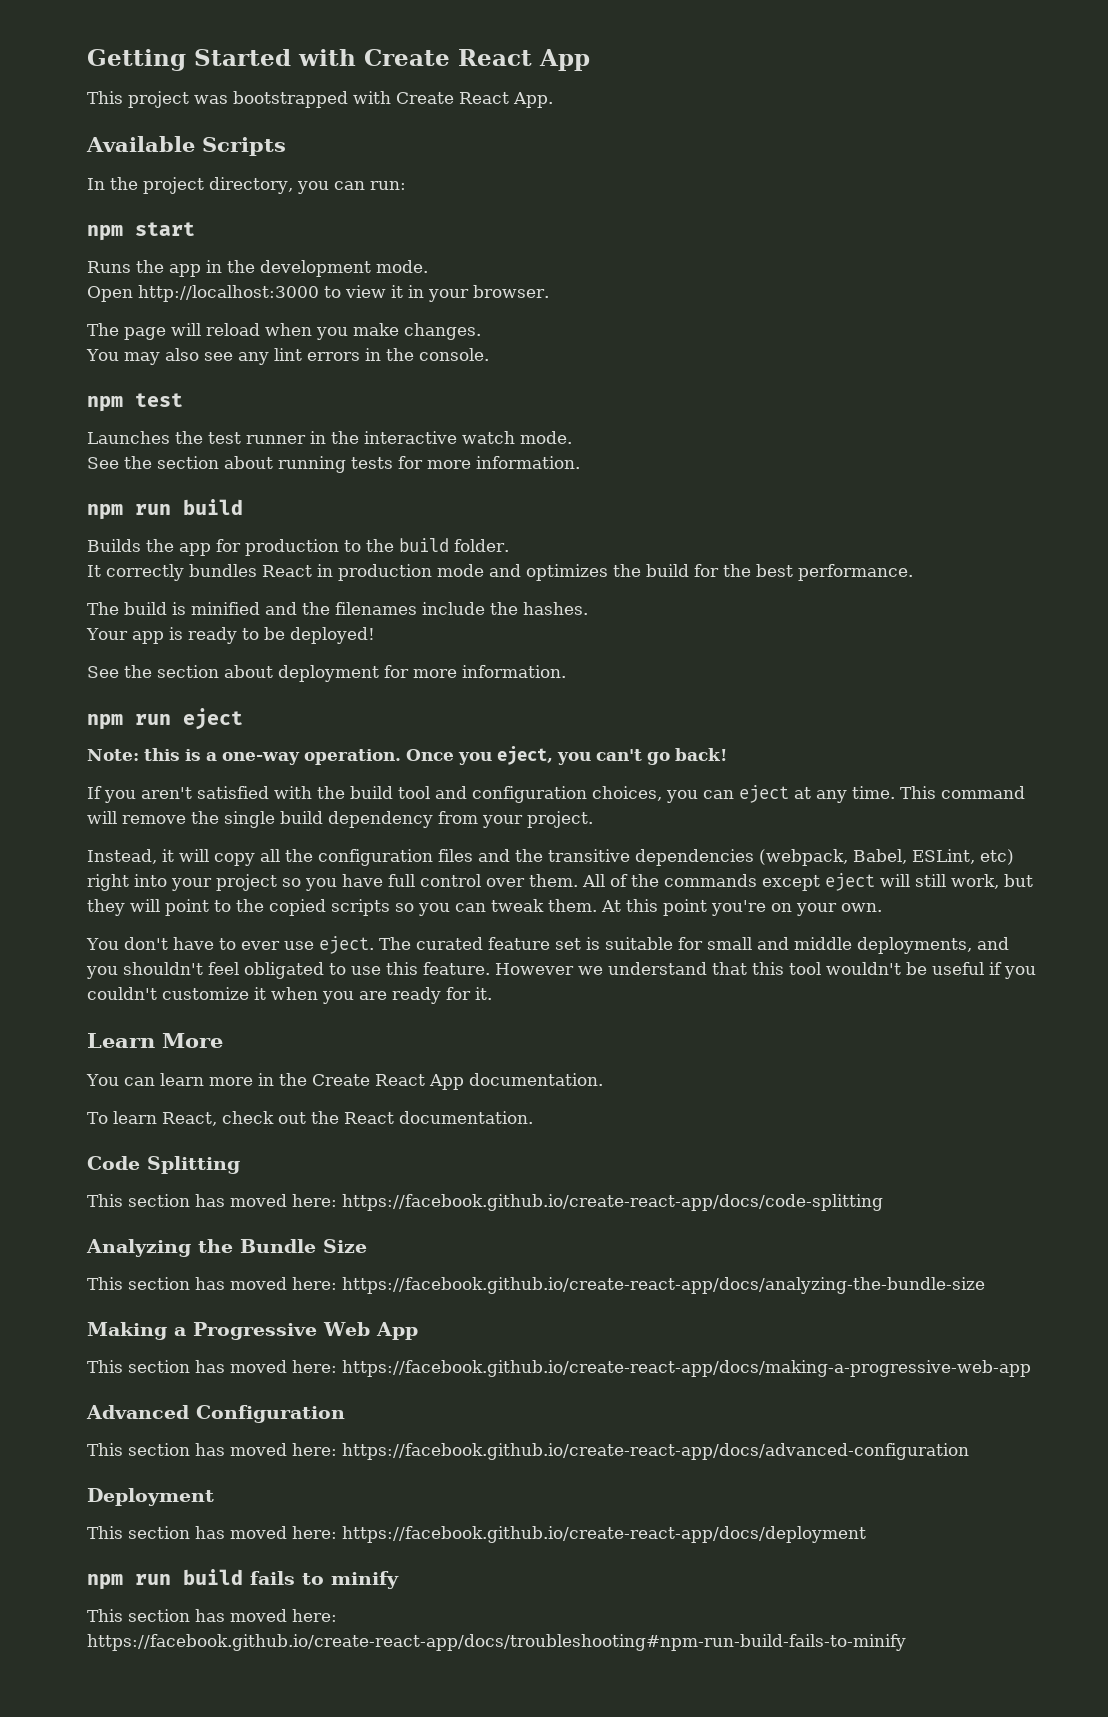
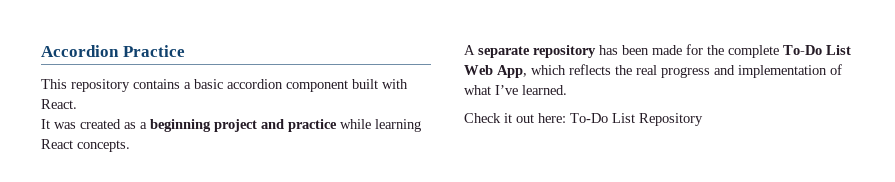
- Getting Started with Create React App
- This project was bootstrapped with Create React App.
- Available Scripts
- In the project directory, you can run:
- npm start
- Runs the app in the development mode.
- Open http://localhost:3000 to view it in your browser.
- The page will reload when you make changes.
- You may also see any lint errors in the console.
- npm test
- Launches the test runner in the interactive watch mode.
- See the section about running tests for more information.
- npm run build
- Builds the app for production to the build folder.
- It correctly bundles React in production mode and optimizes the build for the best performance.
- The build is minified and the filenames include the hashes.
- Your app is ready to be deployed!
- See the section about deployment for more information.
- npm run eject
- Note: this is a one-way operation. Once you eject, you can't go back!
- If you aren't satisfied with the build tool and configuration choices, you can eject at any time. This command will remove the single build dependency from your project.
- Instead, it will copy all the configuration files and the transitive dependencies (webpack, Babel, ESLint, etc) right into your project so you have full control over them. All of the commands except eject will still work, but they will point to the copied scripts so you can tweak them. At this point you're on your own.
- You don't have to ever use eject. The curated feature set is suitable for small and middle deployments, and you shouldn't feel obligated to use this feature. However we understand that this tool wouldn't be useful if you couldn't customize it when you are ready for it.
- Learn More
- You can learn more in the Create React App documentation.
- To learn React, check out the React documentation.
- Code Splitting
- This section has moved here: https://facebook.github.io/create-react-app/docs/code-splitting
- Analyzing the Bundle Size
- This section has moved here: https://facebook.github.io/create-react-app/docs/analyzing-the-bundle-size
- Making a Progressive Web App
- This section has moved here: https://facebook.github.io/create-react-app/docs/making-a-progressive-web-app
- Advanced Configuration
- This section has moved here: https://facebook.github.io/create-react-app/docs/advanced-configuration
- Deployment
- This section has moved here: https://facebook.github.io/create-react-app/docs/deployment
- npm run build fails to minify
- This section has moved here: https://facebook.github.io/create-react-app/docs/troubleshooting#npm-run-build-fails-to-minify
+ Accordion Practice
+ This repository contains a basic accordion component built with React.
+ It was created as a beginning project and practice while learning React concepts.
+ A separate repository has been made for the complete To-Do List Web App, which reflects the real progress and implementation of what I’ve learned.
+ Check it out here: To-Do List Repository

